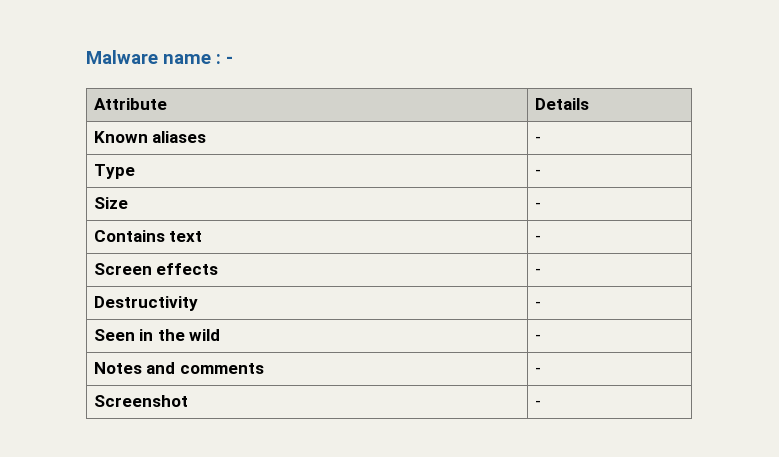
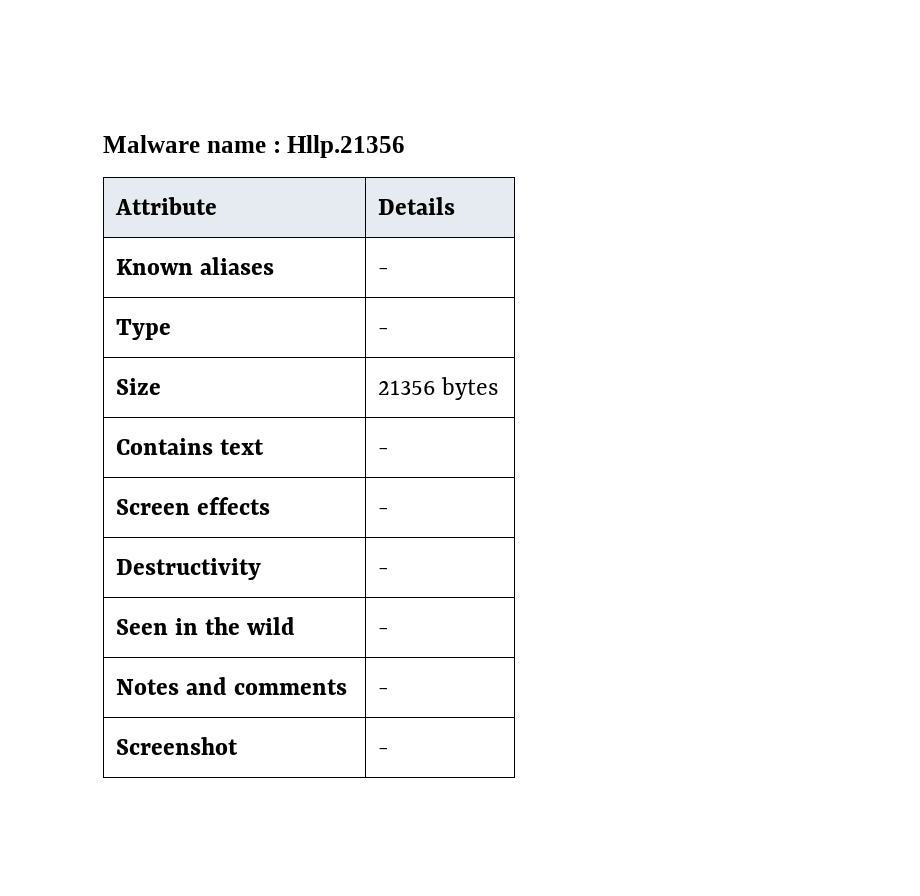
- Malware name : -
+ Malware name : Hllp.21356
- Size | -
+ Size | 21356 bytes

